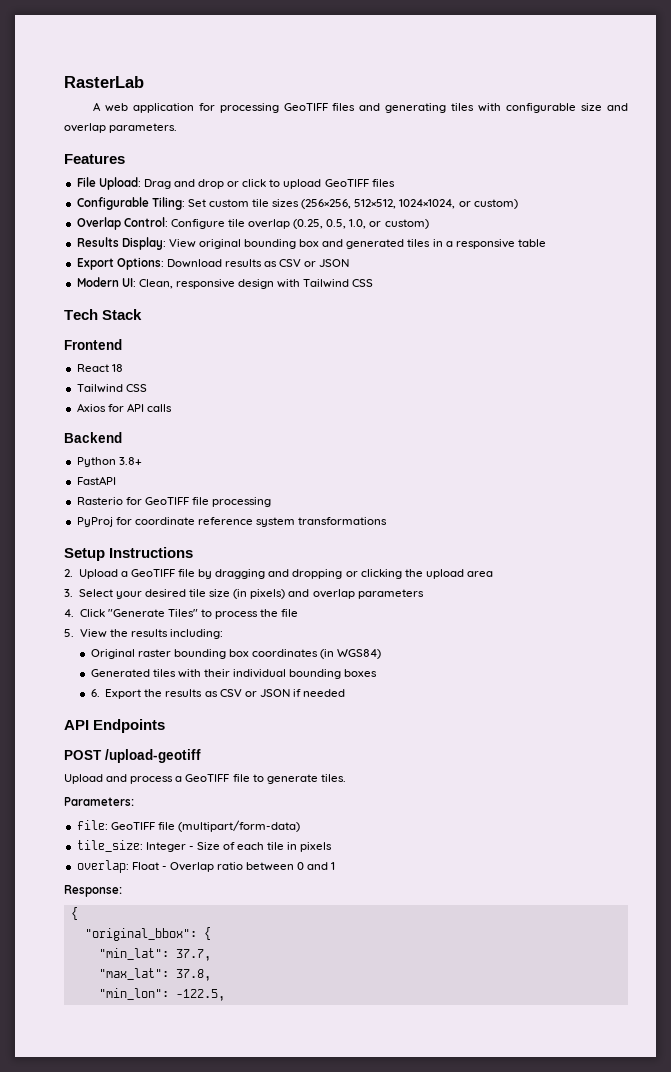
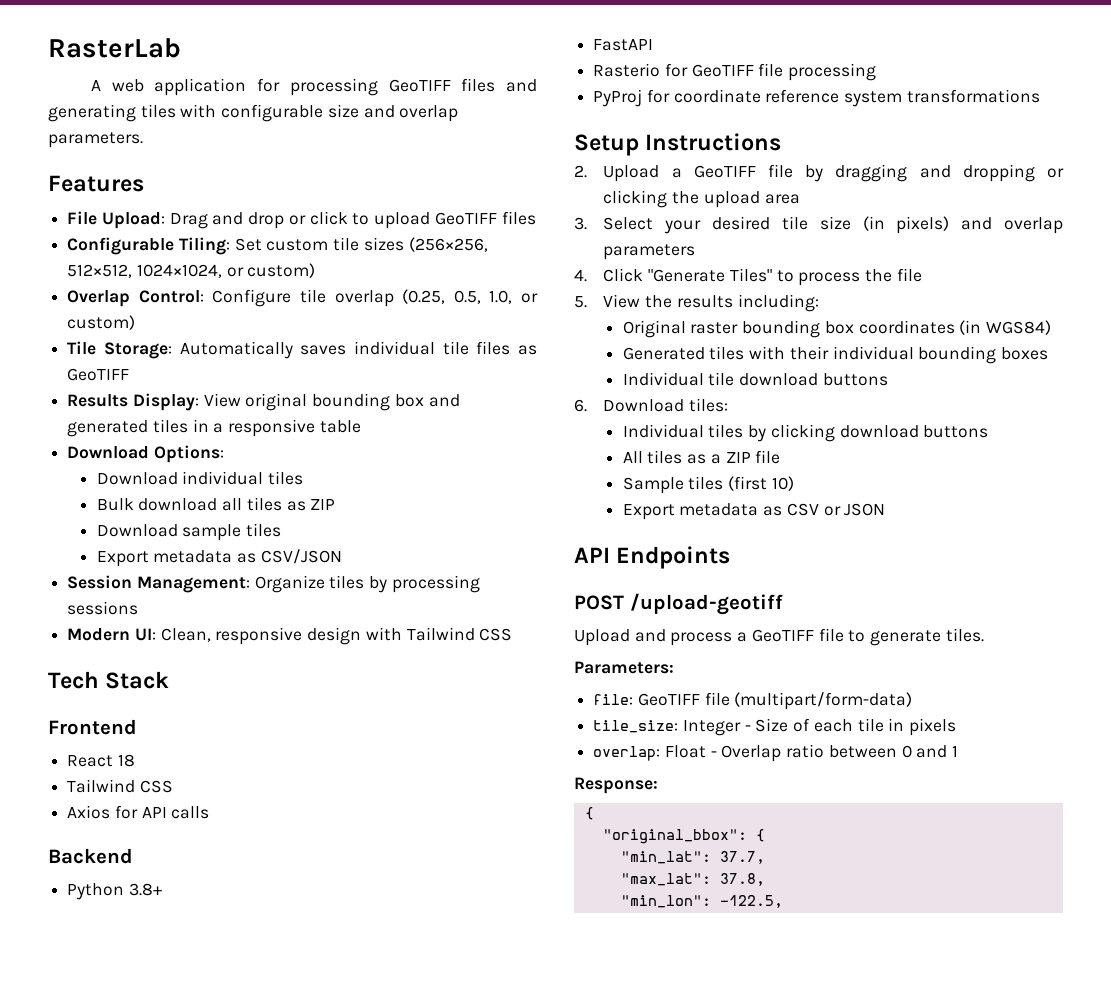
+ Tile Storage: Automatically saves individual tile files as GeoTIFF
- Export Options: Download results as CSV or JSON
+ Download Options:
+ Download individual tiles
+ Bulk download all tiles as ZIP
+ Download sample tiles
+ Export metadata as CSV/JSON
+ Session Management: Organize tiles by processing sessions
- 6. Export the results as CSV or JSON if needed
+ Individual tile download buttons
+ 6. Download tiles:
+ Individual tiles by clicking download buttons
+ All tiles as a ZIP file
+ Sample tiles (first 10)
+ Export metadata as CSV or JSON

